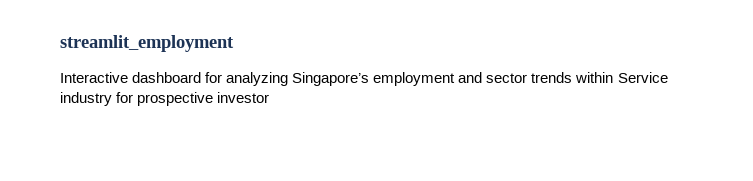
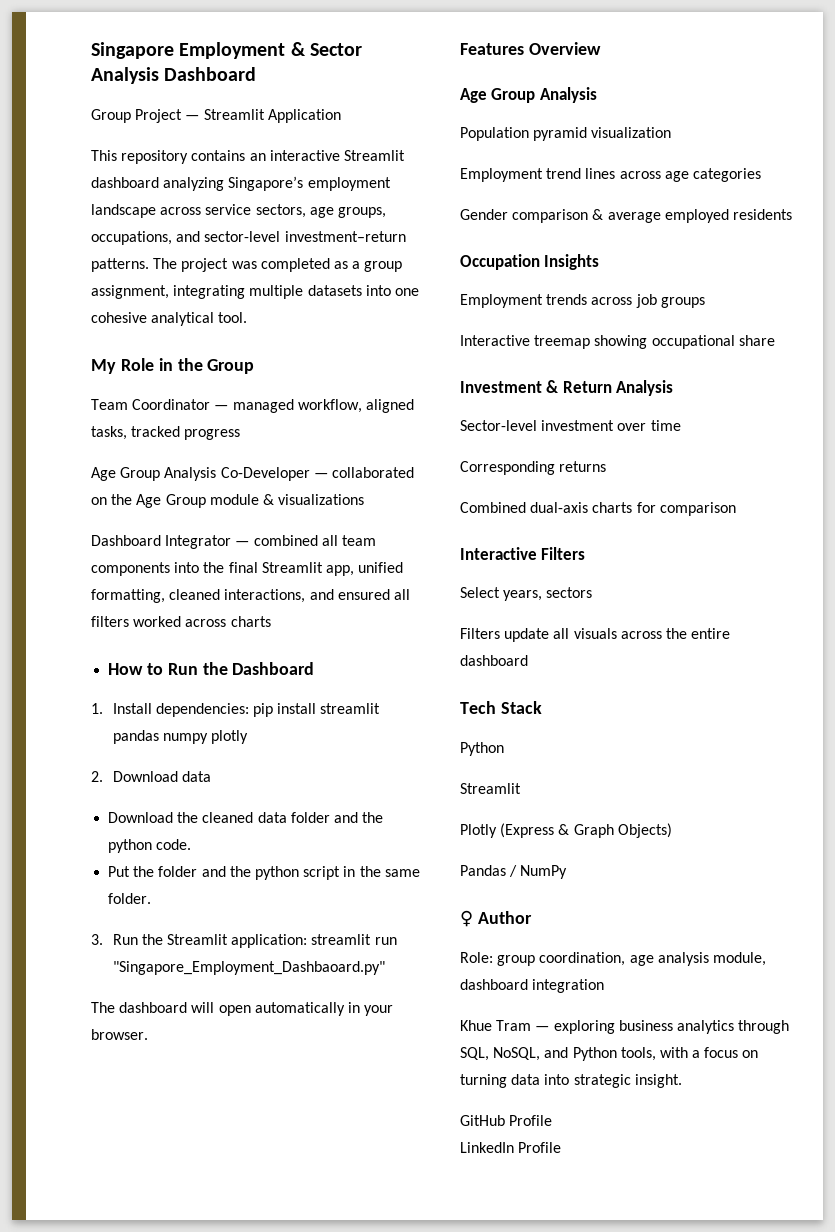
- streamlit_employment
- Interactive dashboard for analyzing Singapore’s employment and sector trends within Service industry for prospective investor
+ Singapore Employment & Sector Analysis Dashboard
+ Group Project — Streamlit Application
+ This repository contains an interactive Streamlit dashboard analyzing Singapore’s employment landscape across service sectors, age groups, occupations, and sector-level investment–return patterns. The project was completed as a group assignment, integrating multiple datasets into one cohesive analytical tool.
+ My Role in the Group
+ Team Coordinator — managed workflow, aligned tasks, tracked progress
+ Age Group Analysis Co-Developer — collaborated on the Age Group module & visualizations
+ Dashboard Integrator — combined all team components into the final Streamlit app, unified formatting, cleaned interactions, and ensured all filters worked across charts
+ How to Run the Dashboard
+ 1. Install dependencies: pip install streamlit pandas numpy plotly
+ 2. Download data
+ Download the cleaned data folder and the python code.
+ Put the folder and the python script in the same folder.
+ 3. Run the Streamlit application: streamlit run "Singapore_Employment_Dashbaoard.py"
+ The dashboard will open automatically in your browser.
+ Features Overview
+ Age Group Analysis
+ Population pyramid visualization
+ Employment trend lines across age categories
+ Gender comparison & average employed residents
+ Occupation Insights
+ Employment trends across job groups
+ Interactive treemap showing occupational share
+ Investment & Return Analysis
+ Sector-level investment over time
+ Corresponding returns
+ Combined dual-axis charts for comparison
+ Interactive Filters
+ Select years, sectors
+ Filters update all visuals across the entire dashboard
+ Tech Stack
+ Python
+ Streamlit
+ Plotly (Express & Graph Objects)
+ Pandas / NumPy
+ ♀ Author
+ Role: group coordination, age analysis module, dashboard integration
+ Khue Tram — exploring business analytics through SQL, NoSQL, and Python tools, with a focus on turning data into strategic insight.
+ GitHub Profile
+ LinkedIn Profile

